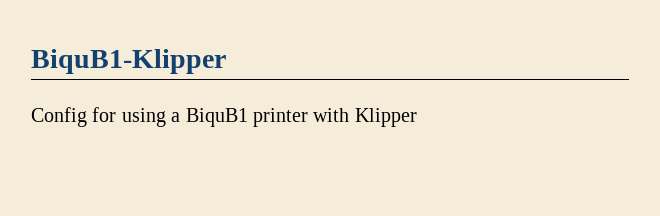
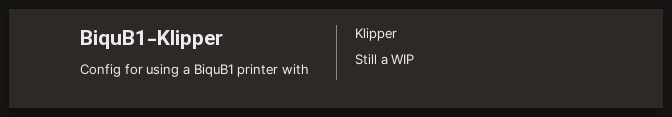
+ Still a WIP

